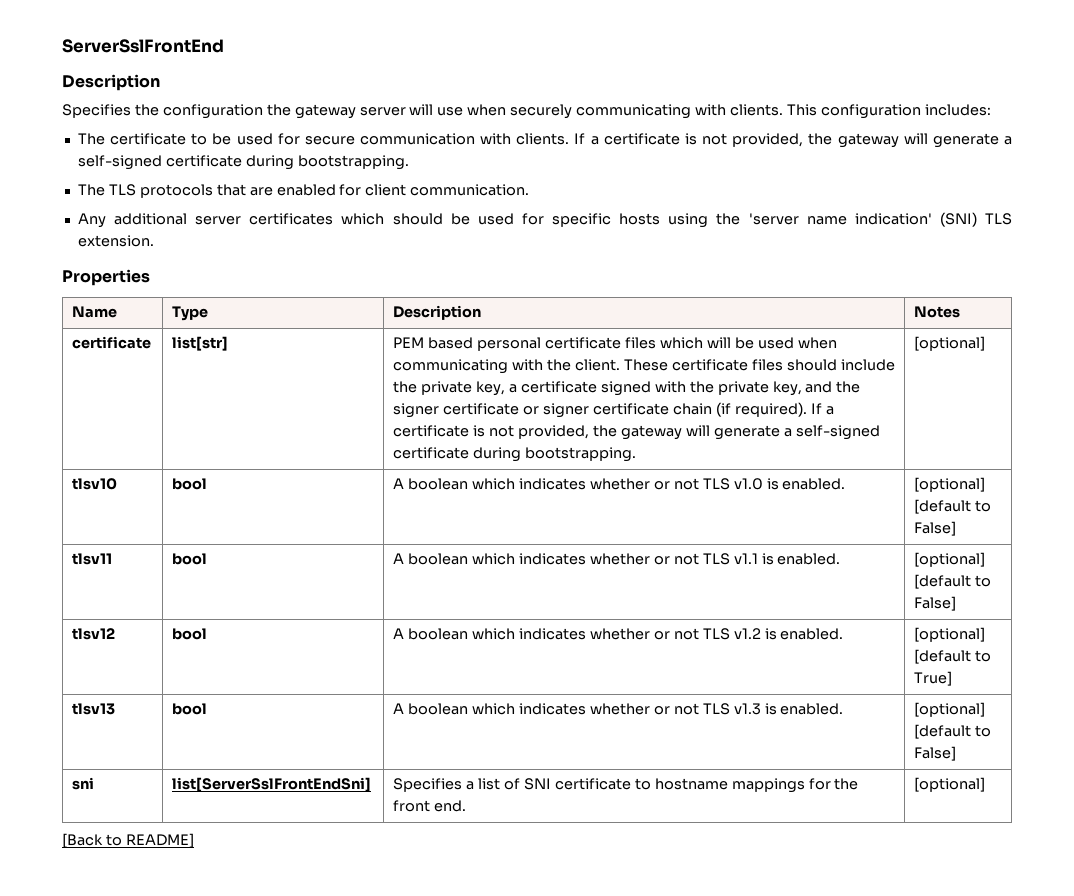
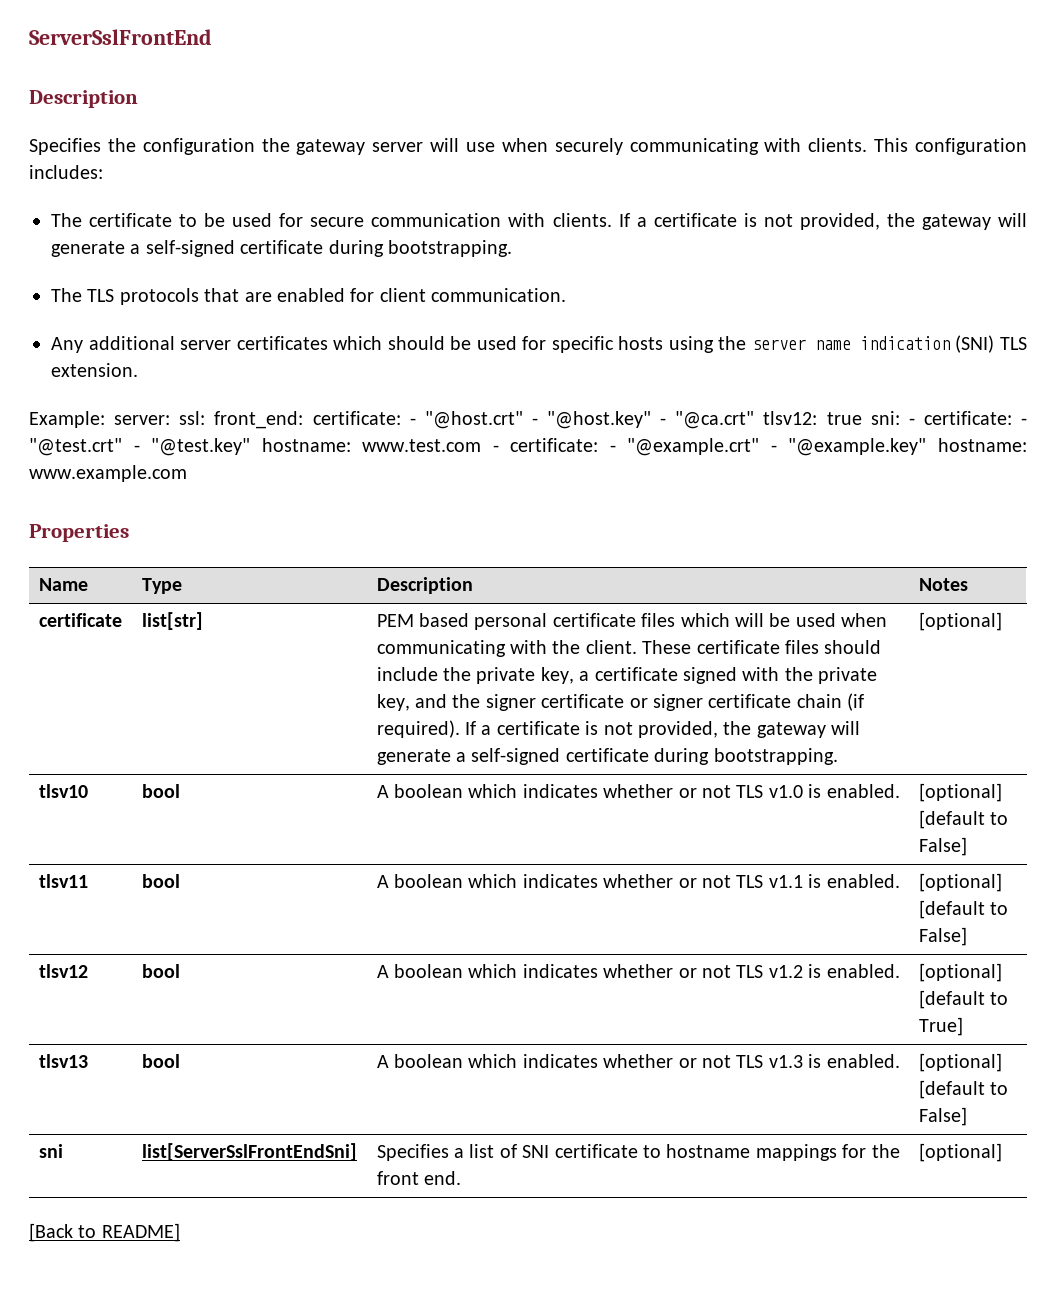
- Any additional server certificates which should be used for specific hosts using the 'server name indication' (SNI) TLS extension.
+ Any additional server certificates which should be used for specific hosts using the server name indication (SNI) TLS extension.
+ Example: server: ssl: front_end: certificate: - "@host.crt" - "@host.key" - "@ca.crt" tlsv12: true sni: - certificate: - "@test.crt" - "@test.key" hostname: www.test.com - certificate: - "@example.crt" - "@example.key" hostname: www.example.com

